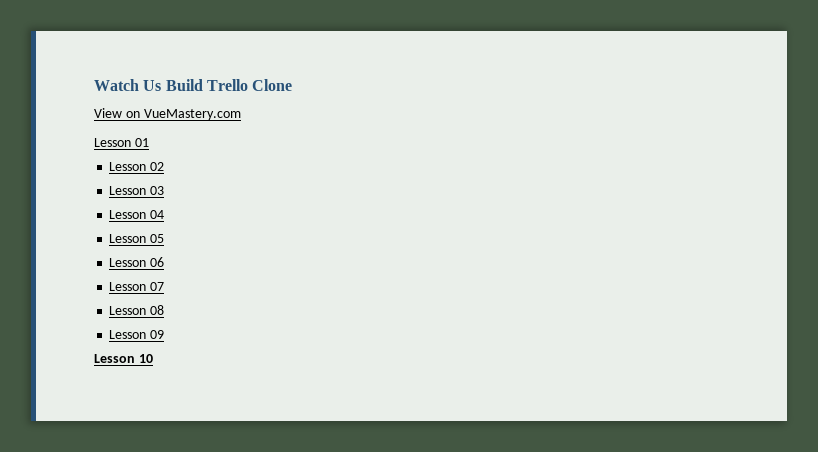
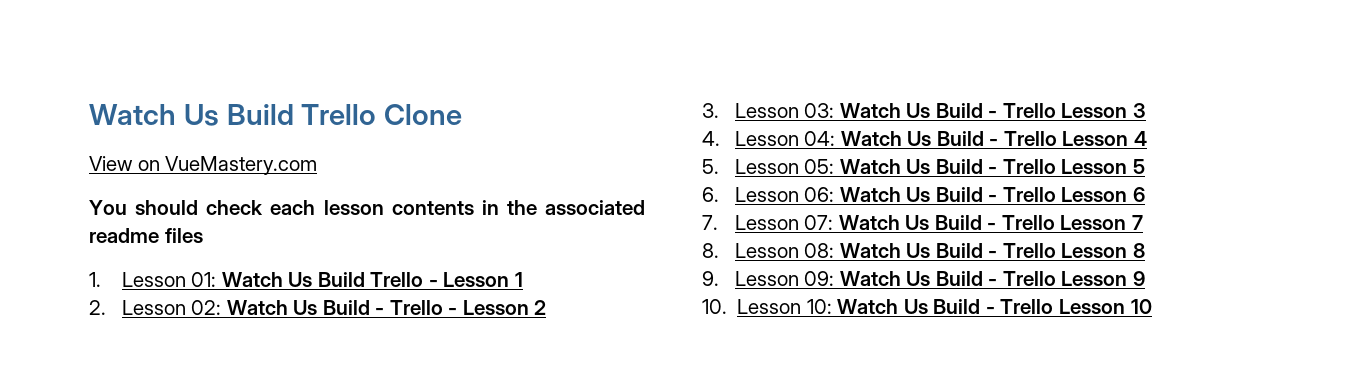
- Lesson 01
- Lesson 02
- Lesson 03
- Lesson 04
- Lesson 05
- Lesson 06
- Lesson 07
- Lesson 08
- Lesson 09
- Lesson 10
+ You should check each lesson contents in the associated readme files
+ 1. Lesson 01: Watch Us Build Trello - Lesson 1
+ 2. Lesson 02: Watch Us Build - Trello - Lesson 2
+ 3. Lesson 03: Watch Us Build - Trello Lesson 3
+ 4. Lesson 04: Watch Us Build - Trello Lesson 4
+ 5. Lesson 05: Watch Us Build - Trello Lesson 5
+ 6. Lesson 06: Watch Us Build - Trello Lesson 6
+ 7. Lesson 07: Watch Us Build - Trello Lesson 7
+ 8. Lesson 08: Watch Us Build - Trello Lesson 8
+ 9. Lesson 09: Watch Us Build - Trello Lesson 9
+ 10. Lesson 10: Watch Us Build - Trello Lesson 10

